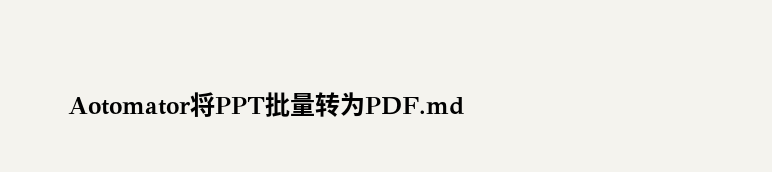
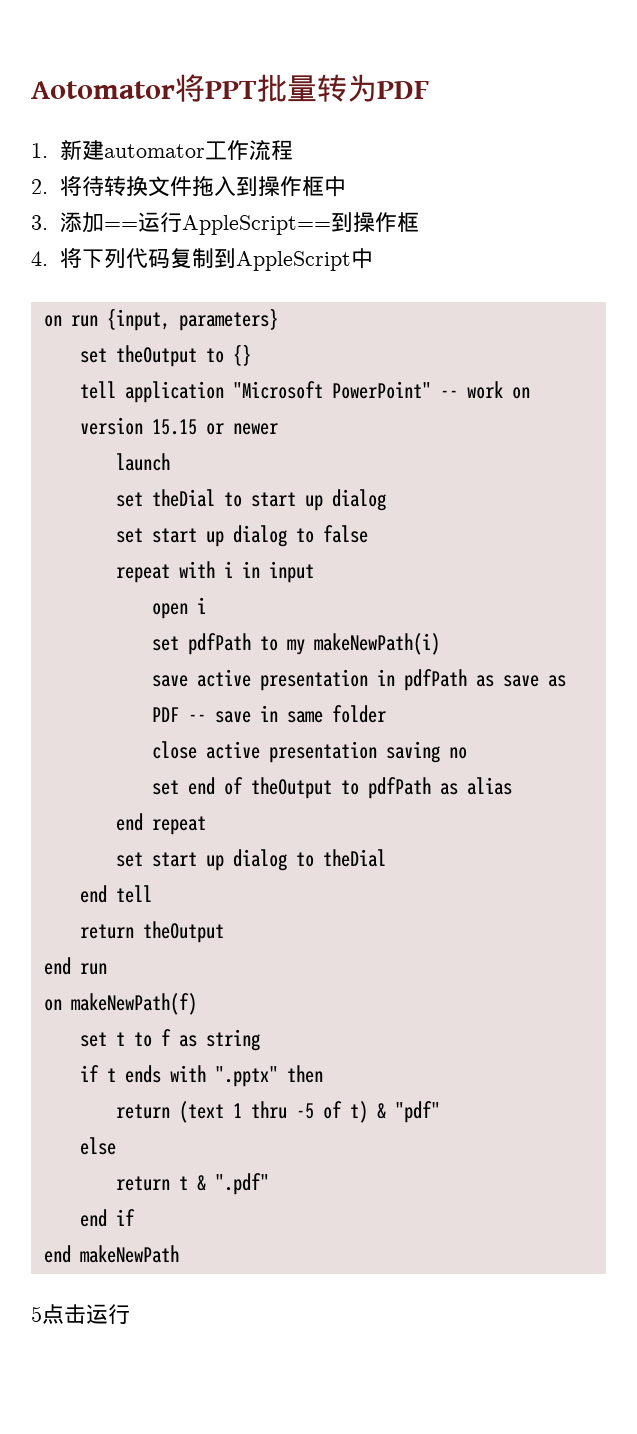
- Aotomator将PPT批量转为PDF.md
+ Aotomator将PPT批量转为PDF
+ 1.新建automator工作流程
+ 2.将待转换文件拖入到操作框中
+ 3.添加==运行AppleScript==到操作框
+ 4.将下列代码复制到AppleScript中
+ on run {input, parameters}
+ set theOutput to {}
+ tell application "Microsoft PowerPoint" -- work on version 15.15 or newer
+ launch
+ set theDial to start up dialog
+ set start up dialog to false
+ repeat with i in input
+ open i
+ set pdfPath to my makeNewPath(i)
+ save active presentation in pdfPath as save as PDF -- save in same folder
+ close active presentation saving no
+ set end of theOutput to pdfPath as alias
+ end repeat
+ set start up dialog to theDial
+ end tell
+ return theOutput
+ end run
+ on makeNewPath(f)
+ set t to f as string
+ if t ends with ".pptx" then
+ return (text 1 thru -5 of t) & "pdf"
+ else
+ return t & ".pdf"
+ end if
+ end makeNewPath
+ 5点击运行

